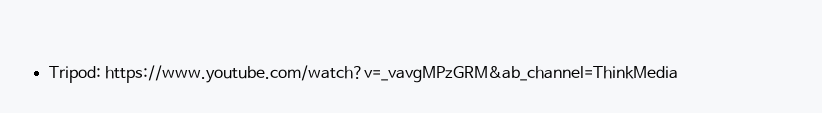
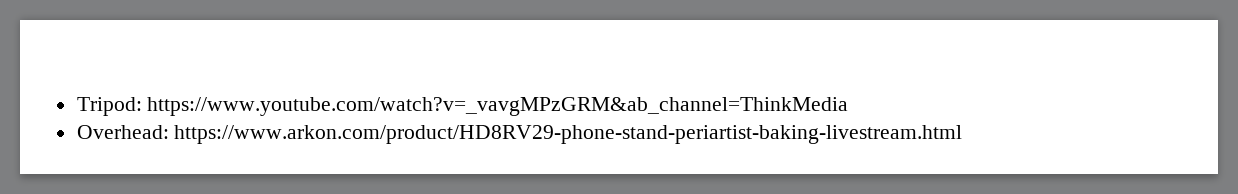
+ Overhead: https://www.arkon.com/product/HD8RV29-phone-stand-periartist-baking-livestream.html

